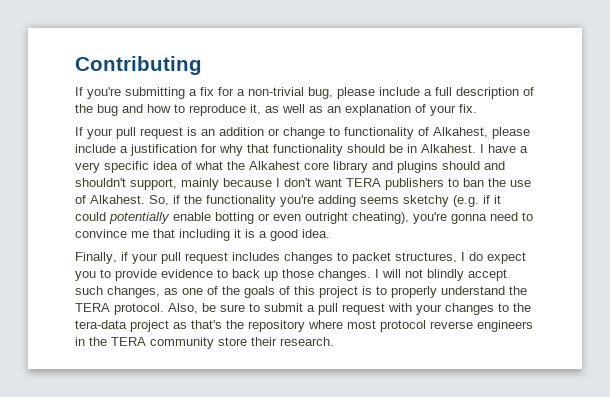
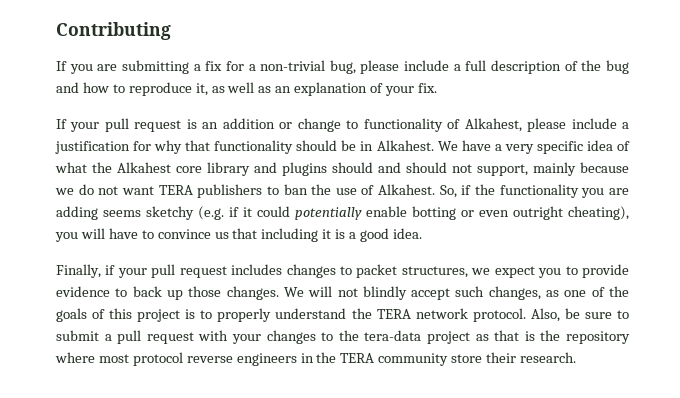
- If you're submitting a fix for a non-trivial bug, please include a full description of the bug and how to reproduce it, as well as an explanation of your fix.
+ If you are submitting a fix for a non-trivial bug, please include a full description of the bug and how to reproduce it, as well as an explanation of your fix.
- I have a very specific idea of what the Alkahest core library and plugins should and shouldn't support, mainly because I don't want TERA publishers to ban the use of Alkahest.
+ We have a very specific idea of what the Alkahest core library and plugins should and should not support, mainly because we do not want TERA publishers to ban the use of Alkahest.
- So, if the functionality you're adding seems sketchy (e.g. if it could potentially enable botting or even outright cheating), you're gonna need to convince me that including it is a good idea.
+ So, if the functionality you are adding seems sketchy (e.g. if it could potentially enable botting or even outright cheating), you will have to convince us that including it is a good idea.
- Finally, if your pull request includes changes to packet structures, I do expect you to provide evidence to back up those changes.
+ Finally, if your pull request includes changes to packet structures, we expect you to provide evidence to back up those changes.
- I will not blindly accept such changes, as one of the goals of this project is to properly understand the TERA protocol.
+ We will not blindly accept such changes, as one of the goals of this project is to properly understand the TERA network protocol.
- Also, be sure to submit a pull request with your changes to the tera-data project as that's the repository where most protocol reverse engineers in the TERA community store their research.
+ Also, be sure to submit a pull request with your changes to the tera-data project as that is the repository where most protocol reverse engineers in the TERA community store their research.

